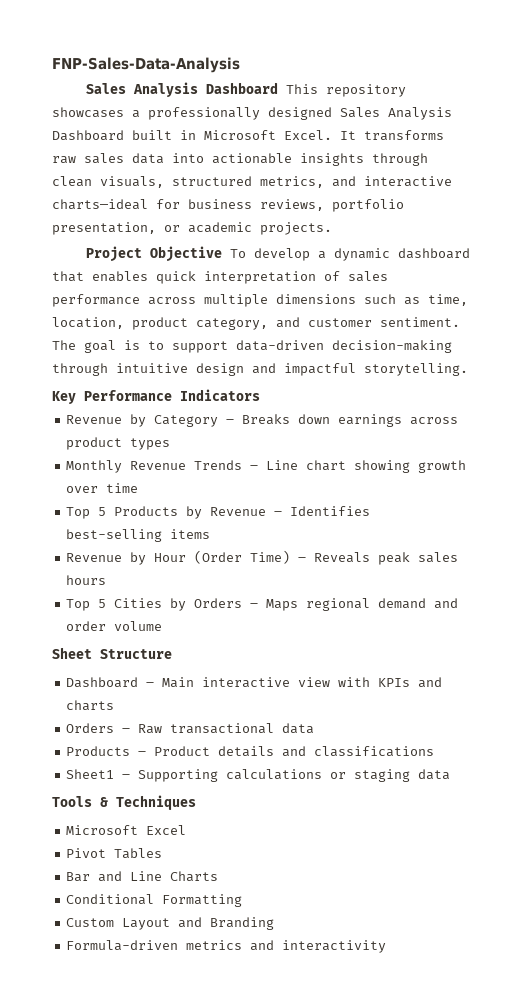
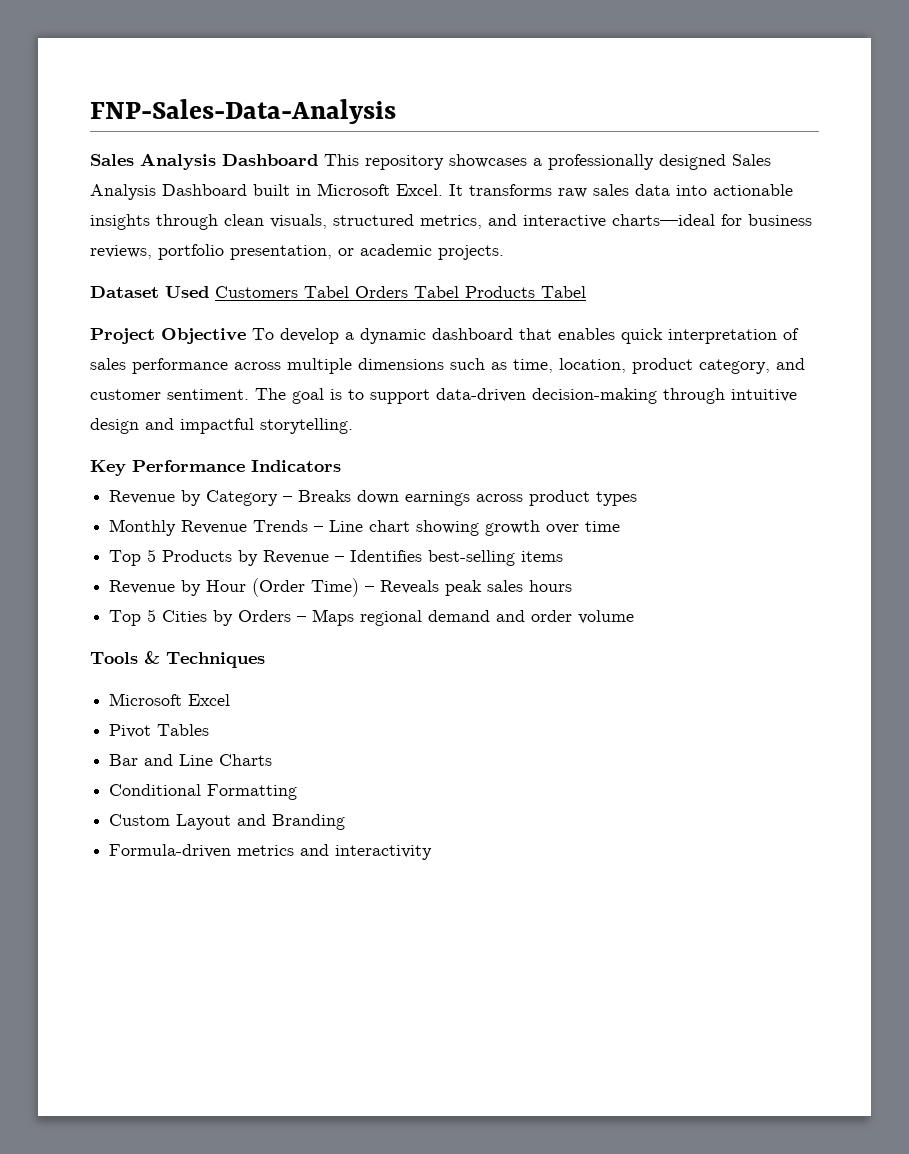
+ Dataset Used Customers Tabel Orders Tabel Products Tabel
- Sheet Structure
- Dashboard – Main interactive view with KPIs and charts
- Orders – Raw transactional data
- Products – Product details and classifications
- Sheet1 – Supporting calculations or staging data

